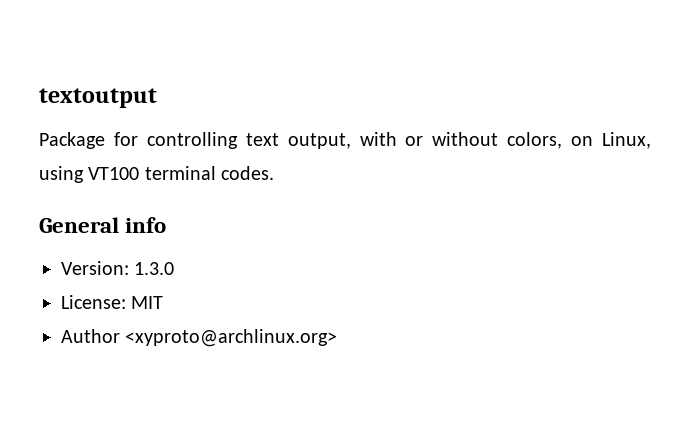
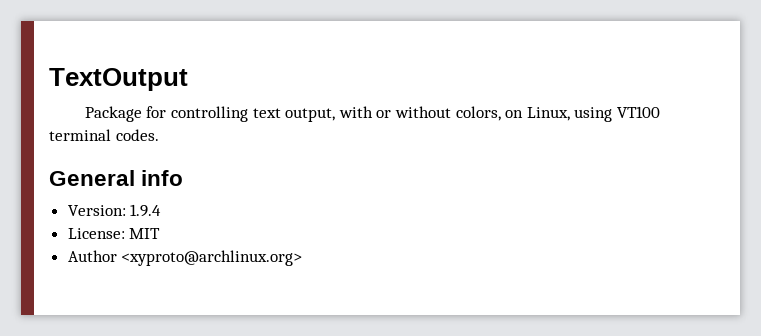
- textoutput
+ TextOutput
- Version: 1.3.0
+ Version: 1.9.4

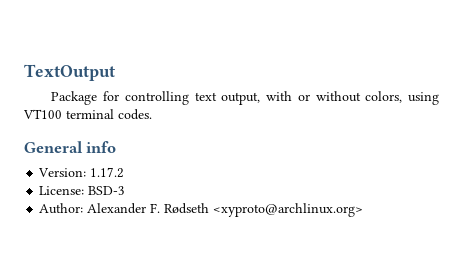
- Package for controlling text output, with or without colors, on Linux, using VT100 terminal codes.
+ Package for controlling text output, with or without colors, using VT100 terminal codes.
- Version: 1.9.4
+ Version: 1.17.2
- License: MIT
- Author <xyproto@archlinux.org>
+ License: BSD-3
+ Author: Alexander F. Rødseth <xyproto@archlinux.org>

